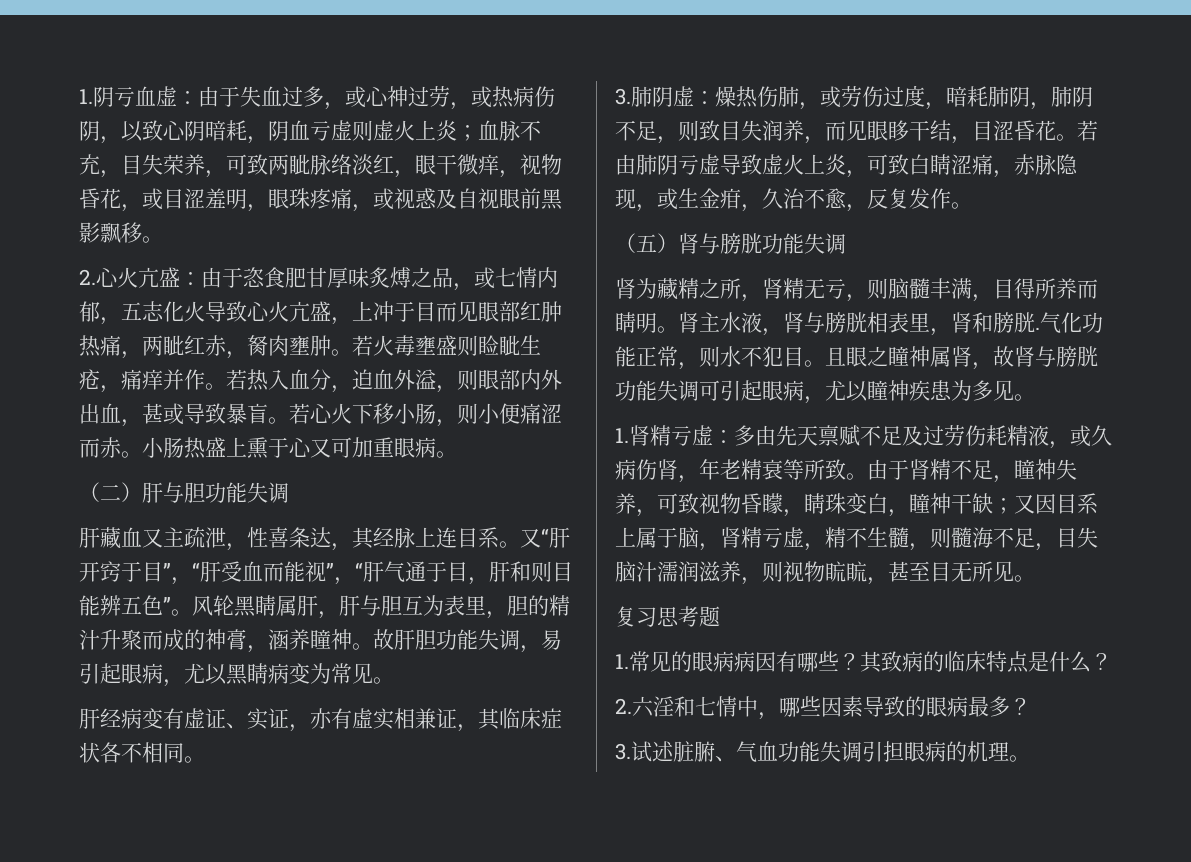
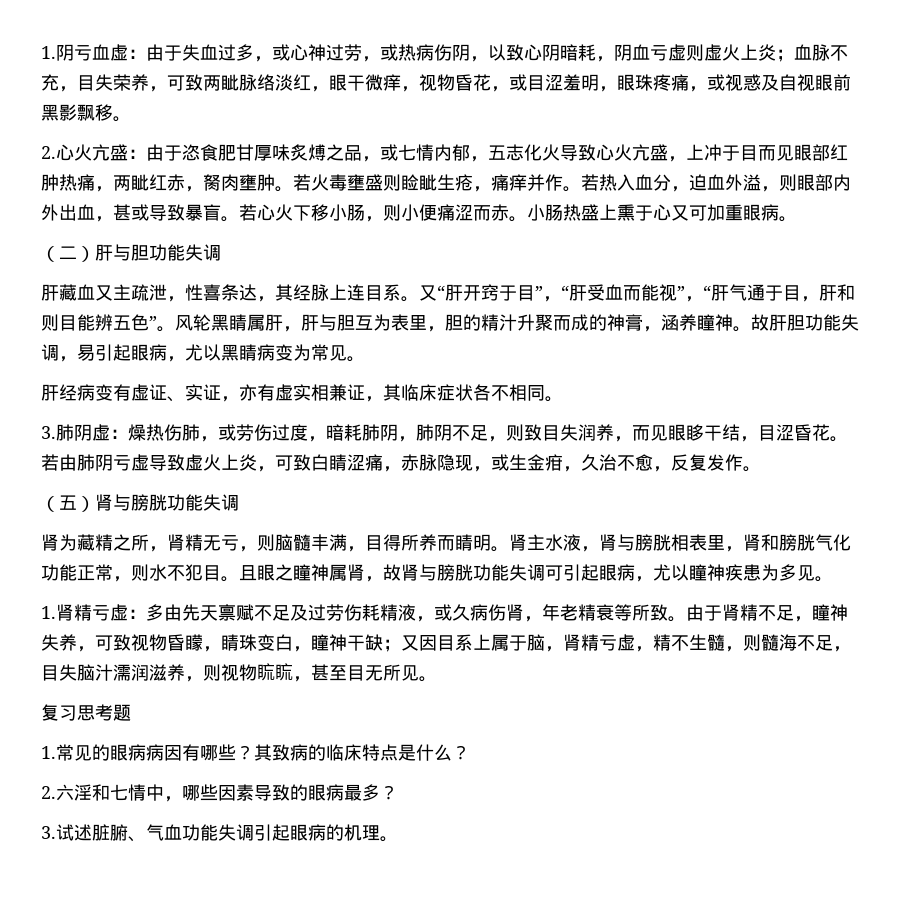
- 肝经病变有虚证、实证，亦有虛实相兼证，其临床症状各不相同。
+ 肝经病变有虚证、实证，亦有虚实相兼证，其临床症状各不相同。
- 肾主水液，肾与膀胱相表里，肾和膀胱.气化功能正常，则水不犯目。
+ 肾主水液，肾与膀胱相表里，肾和膀胱气化功能正常，则水不犯目。
- 3.试述脏腑、气血功能失调引担眼病的机理。
+ 3.试述脏腑、气血功能失调引起眼病的机理。

